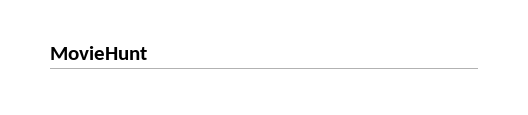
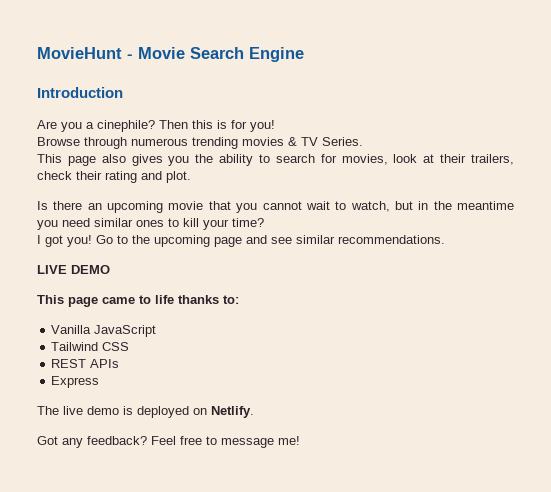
- MovieHunt
+ MovieHunt - Movie Search Engine
+ Introduction
+ Are you a cinephile? Then this is for you!
+ Browse through numerous trending movies & TV Series.
+ This page also gives you the ability to search for movies, look at their trailers, check their rating and plot.
+ Is there an upcoming movie that you cannot wait to watch, but in the meantime you need similar ones to kill your time?
+ I got you! Go to the upcoming page and see similar recommendations.
+ LIVE DEMO
+ This page came to life thanks to:
+ Vanilla JavaScript
+ Tailwind CSS
+ REST APIs
+ Express
+ The live demo is deployed on Netlify.
+ Got any feedback? Feel free to message me!

